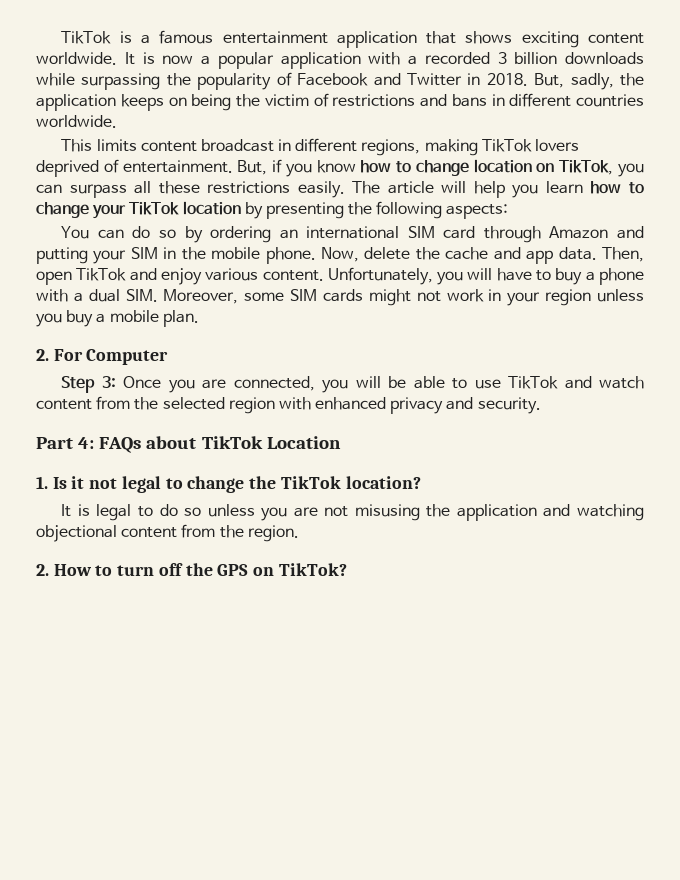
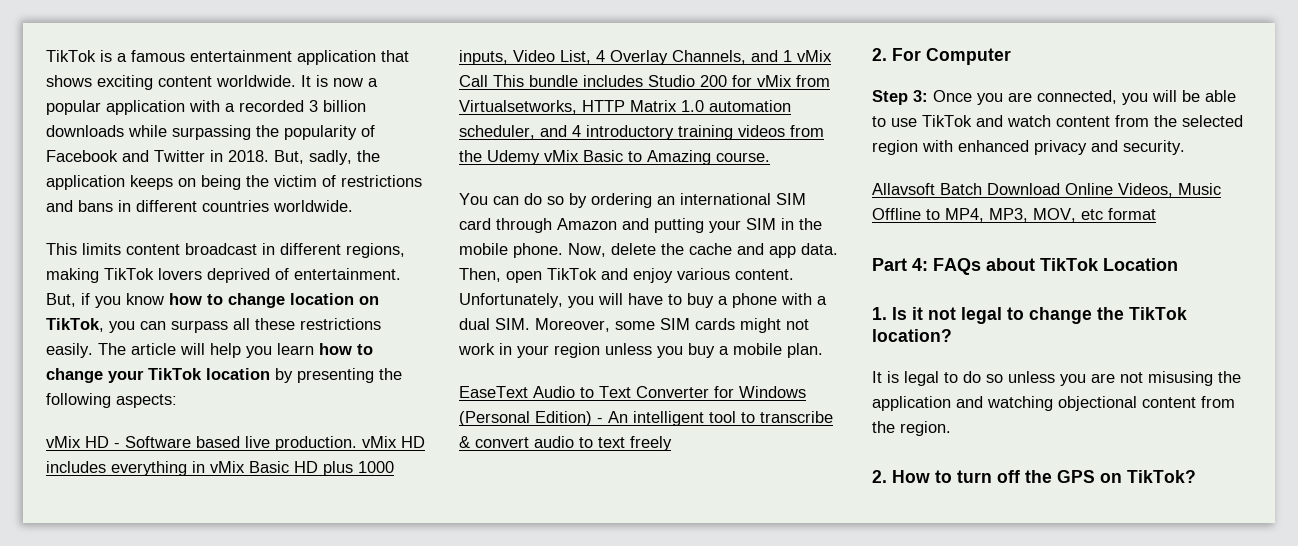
+ vMix HD - Software based live production. vMix HD includes everything in vMix Basic HD plus 1000 inputs, Video List, 4 Overlay Channels, and 1 vMix Call This bundle includes Studio 200 for vMix from Virtualsetworks, HTTP Matrix 1.0 automation scheduler, and 4 introductory training videos from the Udemy vMix Basic to Amazing course.
+ EaseText Audio to Text Converter for Windows (Personal Edition) - An intelligent tool to transcribe & convert audio to text freely
+ Allavsoft Batch Download Online Videos, Music Offline to MP4, MP3, MOV, etc format

